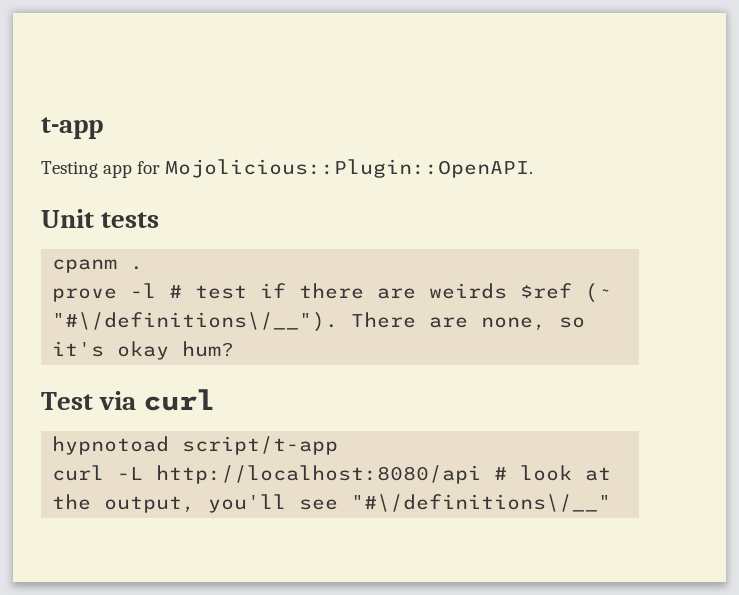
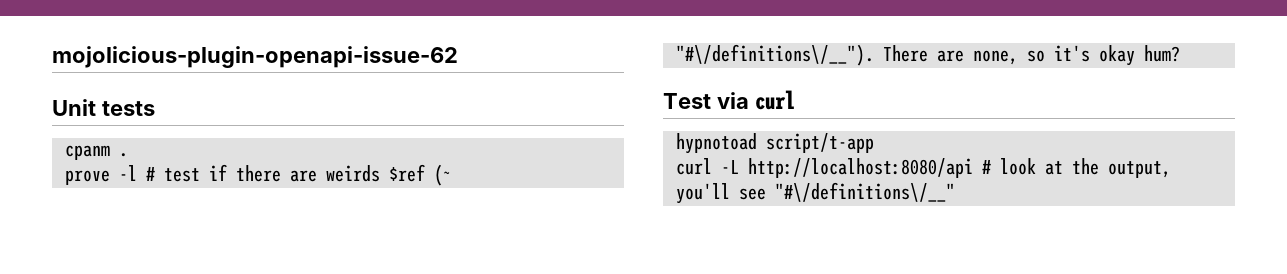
- t-app
- Testing app for Mojolicious::Plugin::OpenAPI.
+ mojolicious-plugin-openapi-issue-62

